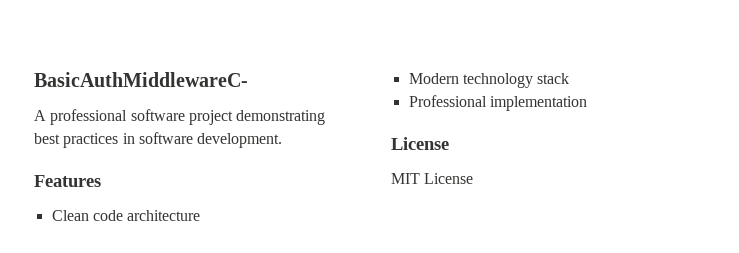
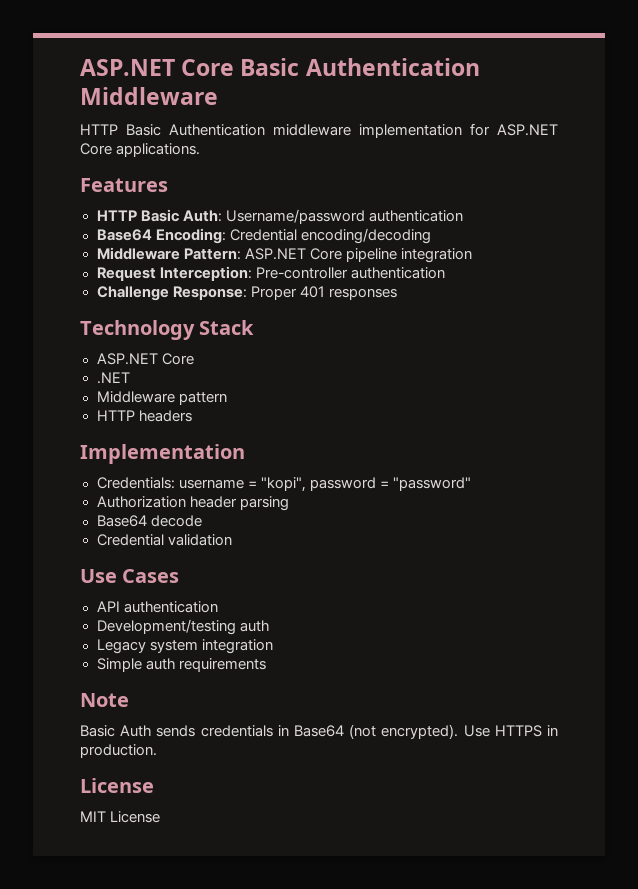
- BasicAuthMiddlewareC-
- A professional software project demonstrating best practices in software development.
+ ASP.NET Core Basic Authentication Middleware
+ HTTP Basic Authentication middleware implementation for ASP.NET Core applications.
  Features
- Clean code architecture
- Modern technology stack
- Professional implementation
+ HTTP Basic Auth: Username/password authentication
+ Base64 Encoding: Credential encoding/decoding
+ Middleware Pattern: ASP.NET Core pipeline integration
+ Request Interception: Pre-controller authentication
+ Challenge Response: Proper 401 responses
+ Technology Stack
+ ASP.NET Core
+ .NET
+ Middleware pattern
+ HTTP headers
+ Implementation
+ Credentials: username = "kopi", password = "password"
+ Authorization header parsing
+ Base64 decode
+ Credential validation
+ Use Cases
+ API authentication
+ Development/testing auth
+ Legacy system integration
+ Simple auth requirements
+ Note
+ Basic Auth sends credentials in Base64 (not encrypted). Use HTTPS in production.

